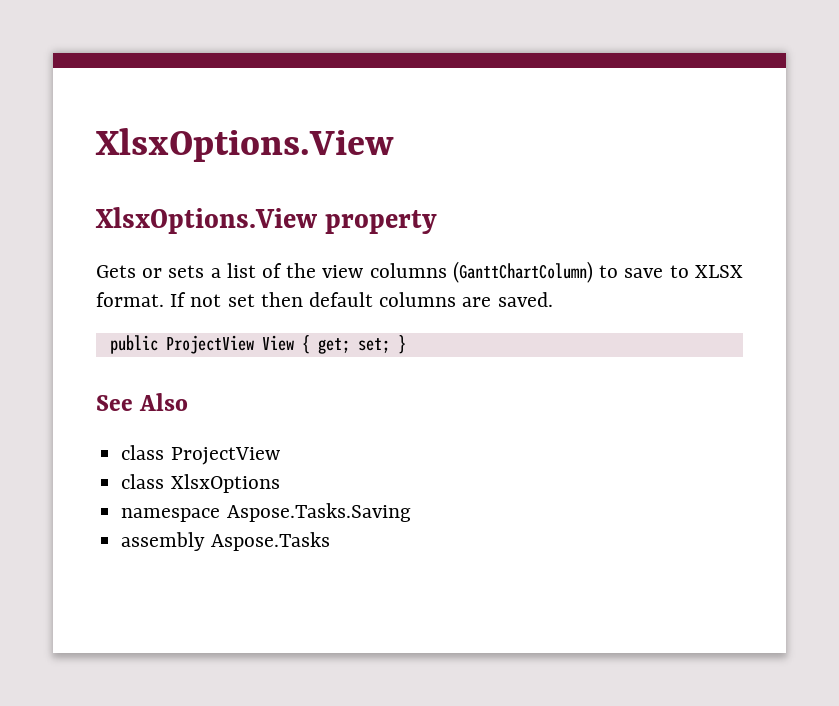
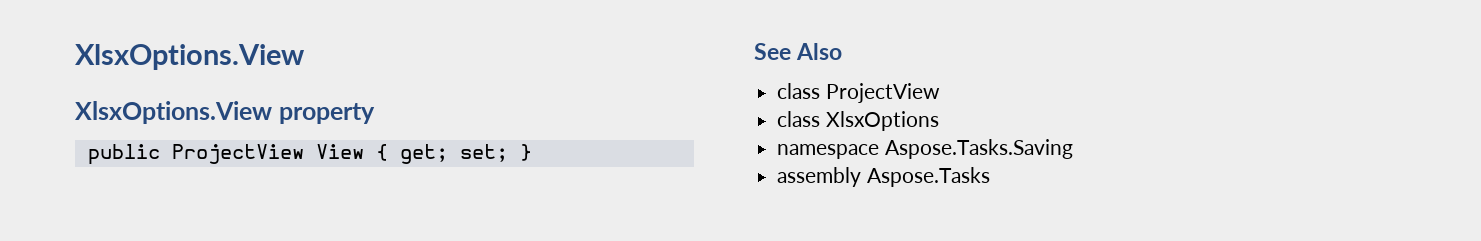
- Gets or sets a list of the view columns (GanttChartColumn) to save to XLSX format. If not set then default columns are saved.

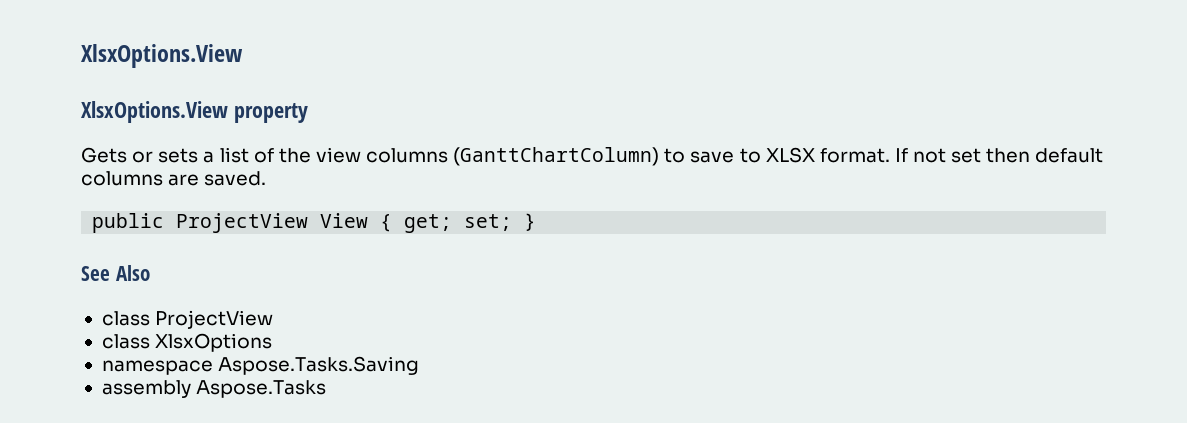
+ Gets or sets a list of the view columns (GanttChartColumn) to save to XLSX format. If not set then default columns are saved.

